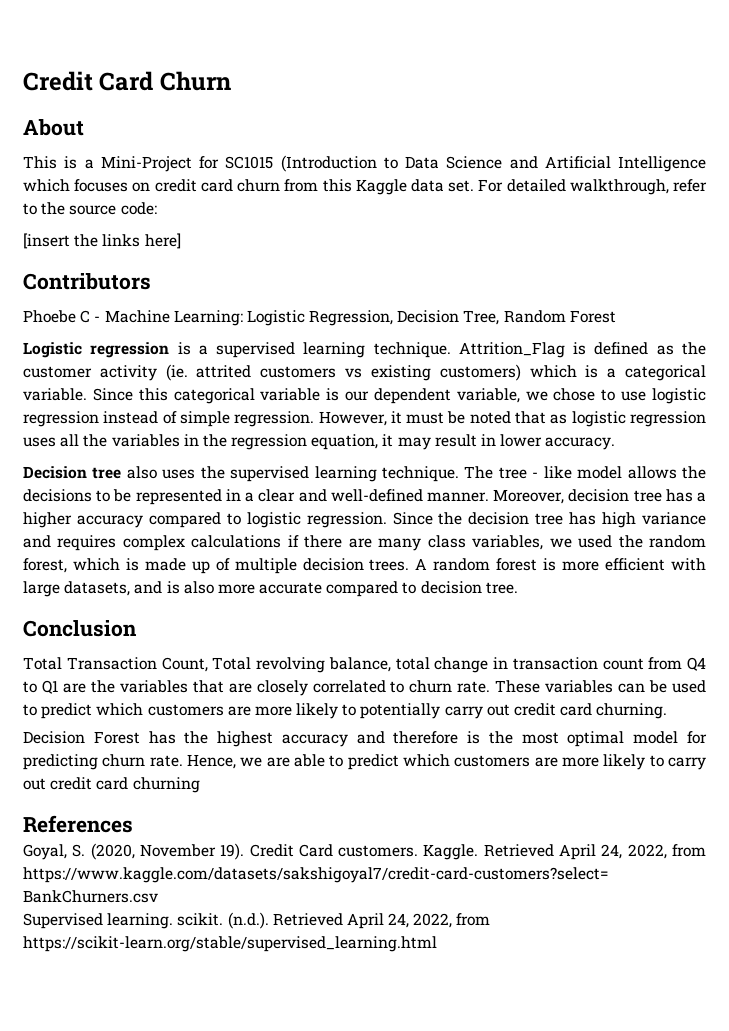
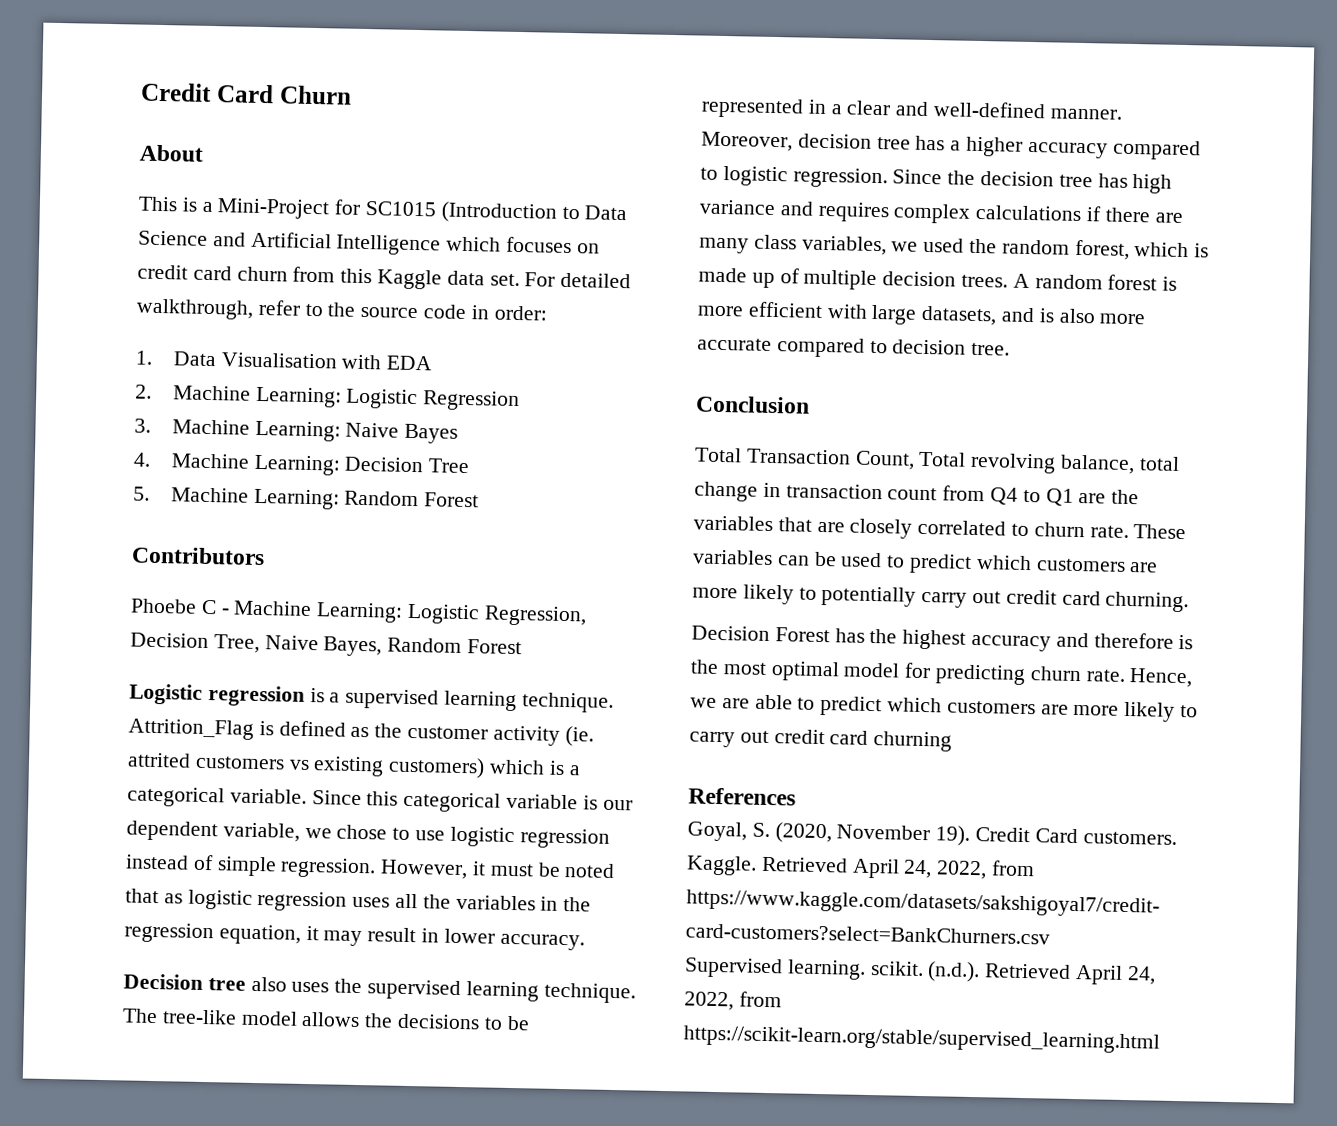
- For detailed walkthrough, refer to the source code:
- [insert the links here]
+ For detailed walkthrough, refer to the source code in order:
+ 1. Data Visualisation with EDA
+ 2. Machine Learning: Logistic Regression
+ 3. Machine Learning: Naive Bayes
+ 4. Machine Learning: Decision Tree
+ 5. Machine Learning: Random Forest
- Phoebe C - Machine Learning: Logistic Regression, Decision Tree, Random Forest
+ Phoebe C - Machine Learning: Logistic Regression, Decision Tree, Naive Bayes, Random Forest
- The tree - like model allows the decisions to be represented in a clear and well-defined manner.
+ The tree-like model allows the decisions to be represented in a clear and well-defined manner.

